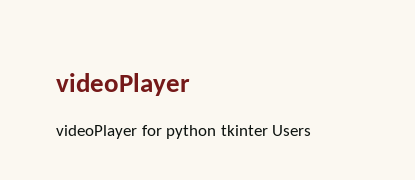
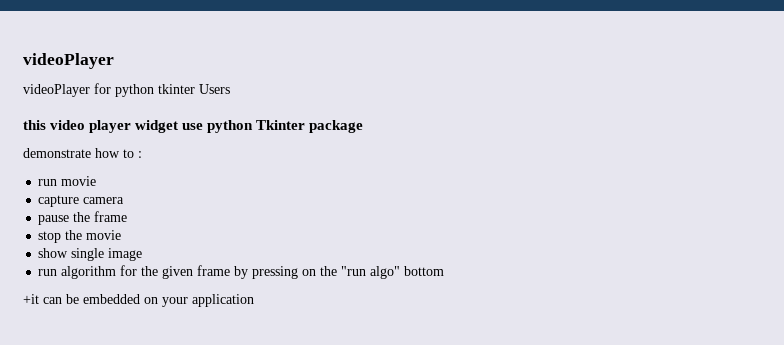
+ this video player widget use python Tkinter package
+ demonstrate how to :
+ run movie
+ capture camera
+ pause the frame
+ stop the movie
+ show single image
+ run algorithm for the given frame by pressing on the "run algo" bottom
+ +it can be embedded on your application

